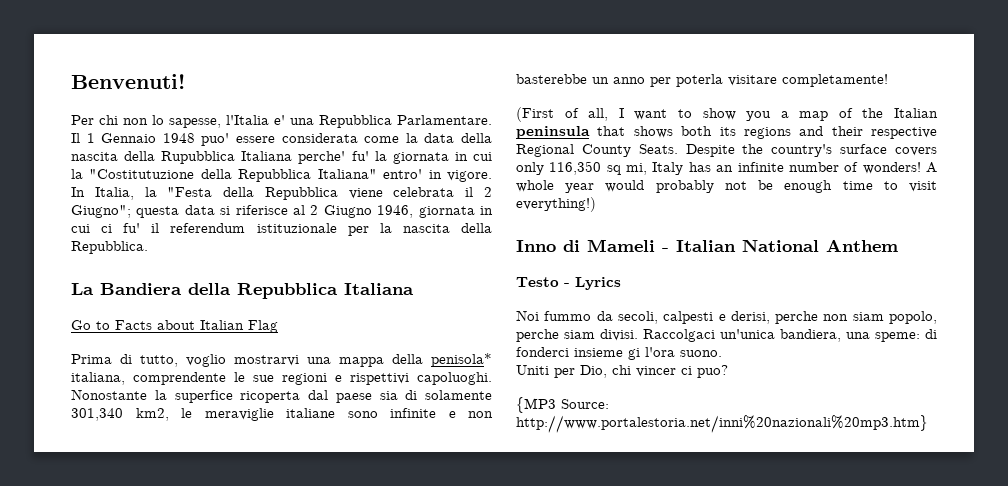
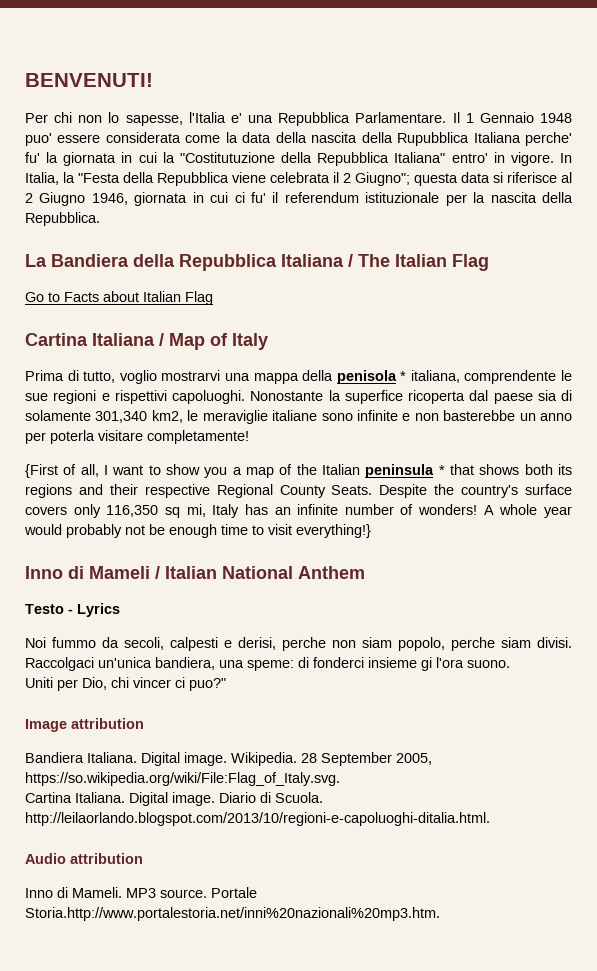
- Benvenuti!
+ BENVENUTI!
- La Bandiera della Repubblica Italiana
+ La Bandiera della Repubblica Italiana / The Italian Flag
+ Cartina Italiana / Map of Italy
- Prima di tutto, voglio mostrarvi una mappa della penisola* italiana, comprendente le sue regioni e rispettivi capoluoghi.
+ Prima di tutto, voglio mostrarvi una mappa della penisola * italiana, comprendente le sue regioni e rispettivi capoluoghi.
- (First of all, I want to show you a map of the Italian peninsula that shows both its regions and their respective Regional County Seats.
+ {First of all, I want to show you a map of the Italian peninsula * that shows both its regions and their respective Regional County Seats.
- A whole year would probably not be enough time to visit everything!)
+ A whole year would probably not be enough time to visit everything!}
- Inno di Mameli - Italian National Anthem
+ Inno di Mameli / Italian National Anthem
- Uniti per Dio, chi vincer ci puo?
- {MP3 Source: http://www.portalestoria.net/inni%20nazionali%20mp3.htm}
+ Uniti per Dio, chi vincer ci puo?"
+ Image attribution
+ Bandiera Italiana. Digital image. Wikipedia. 28 September 2005, https://so.wikipedia.org/wiki/File:Flag_of_Italy.svg.
+ Cartina Italiana. Digital image. Diario di Scuola. http://leilaorlando.blogspot.com/2013/10/regioni-e-capoluoghi-ditalia.html.
+ Audio attribution
+ Inno di Mameli. MP3 source. Portale Storia.http://www.portalestoria.net/inni%20nazionali%20mp3.htm.

